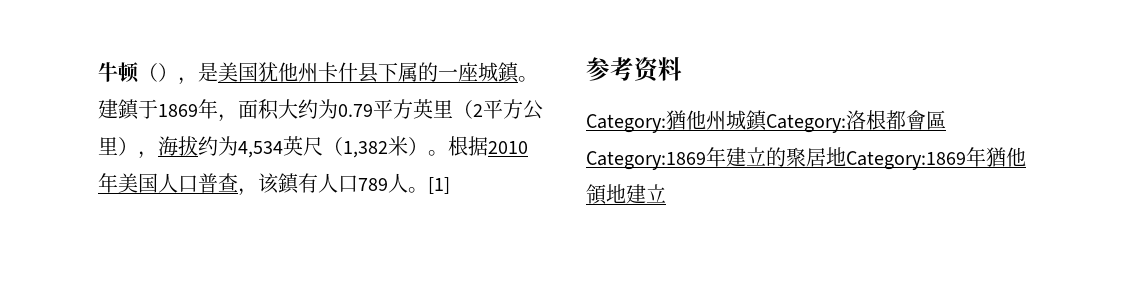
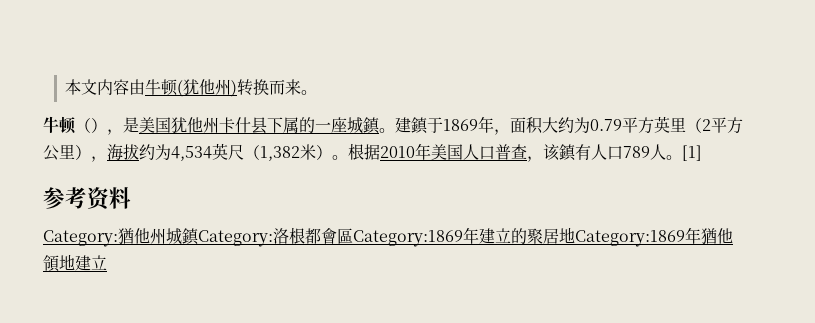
+ 本文内容由牛顿(犹他州)转换而来。

